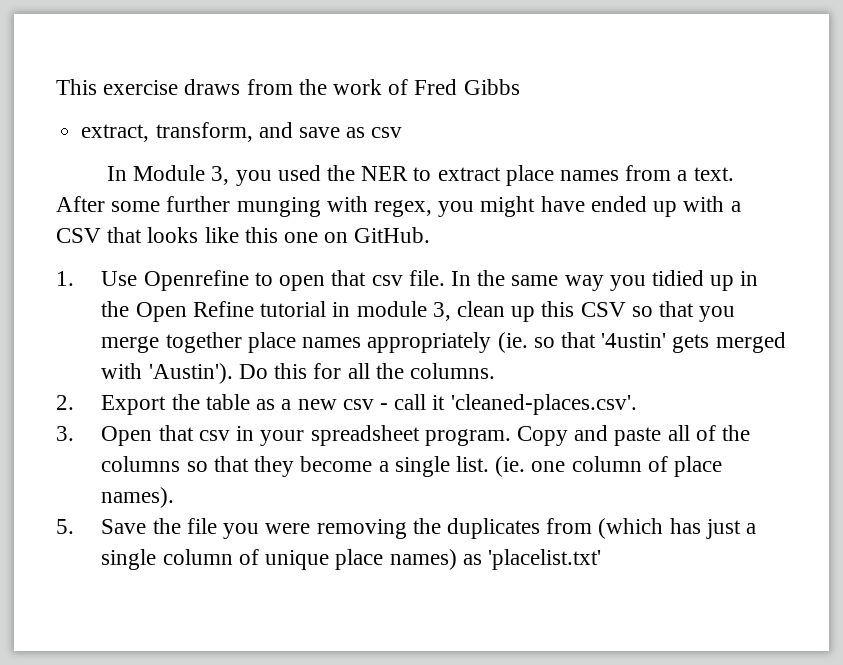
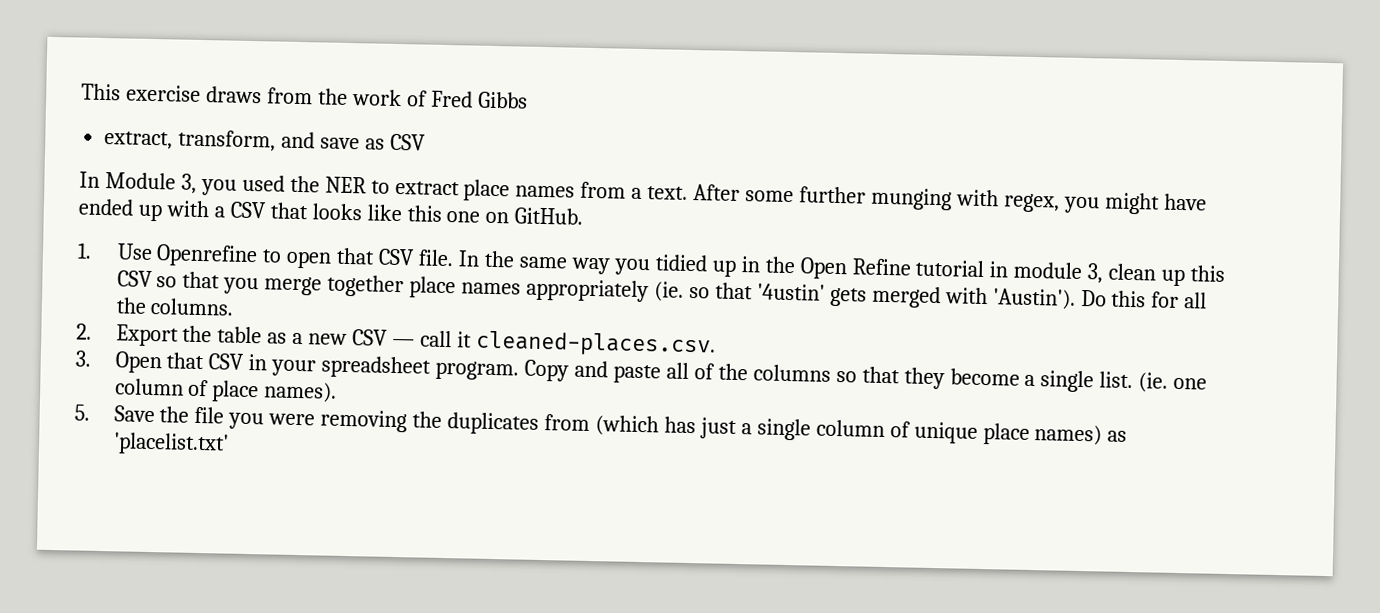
- extract, transform, and save as csv
+ extract, transform, and save as CSV
- 1. Use Openrefine to open that csv file.
+ 1. Use Openrefine to open that CSV file.
- 2. Export the table as a new csv - call it 'cleaned-places.csv'.
+ 2. Export the table as a new CSV — call it cleaned-places.csv.
- 3. Open that csv in your spreadsheet program.
+ 3. Open that CSV in your spreadsheet program.

